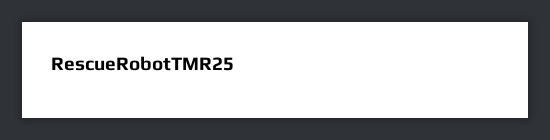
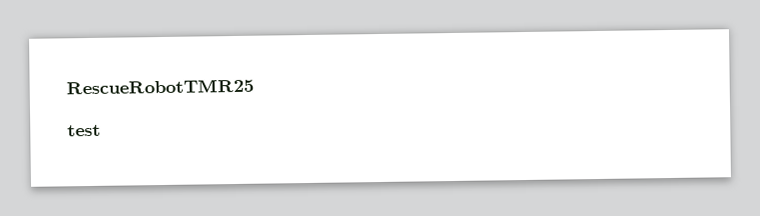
+ test

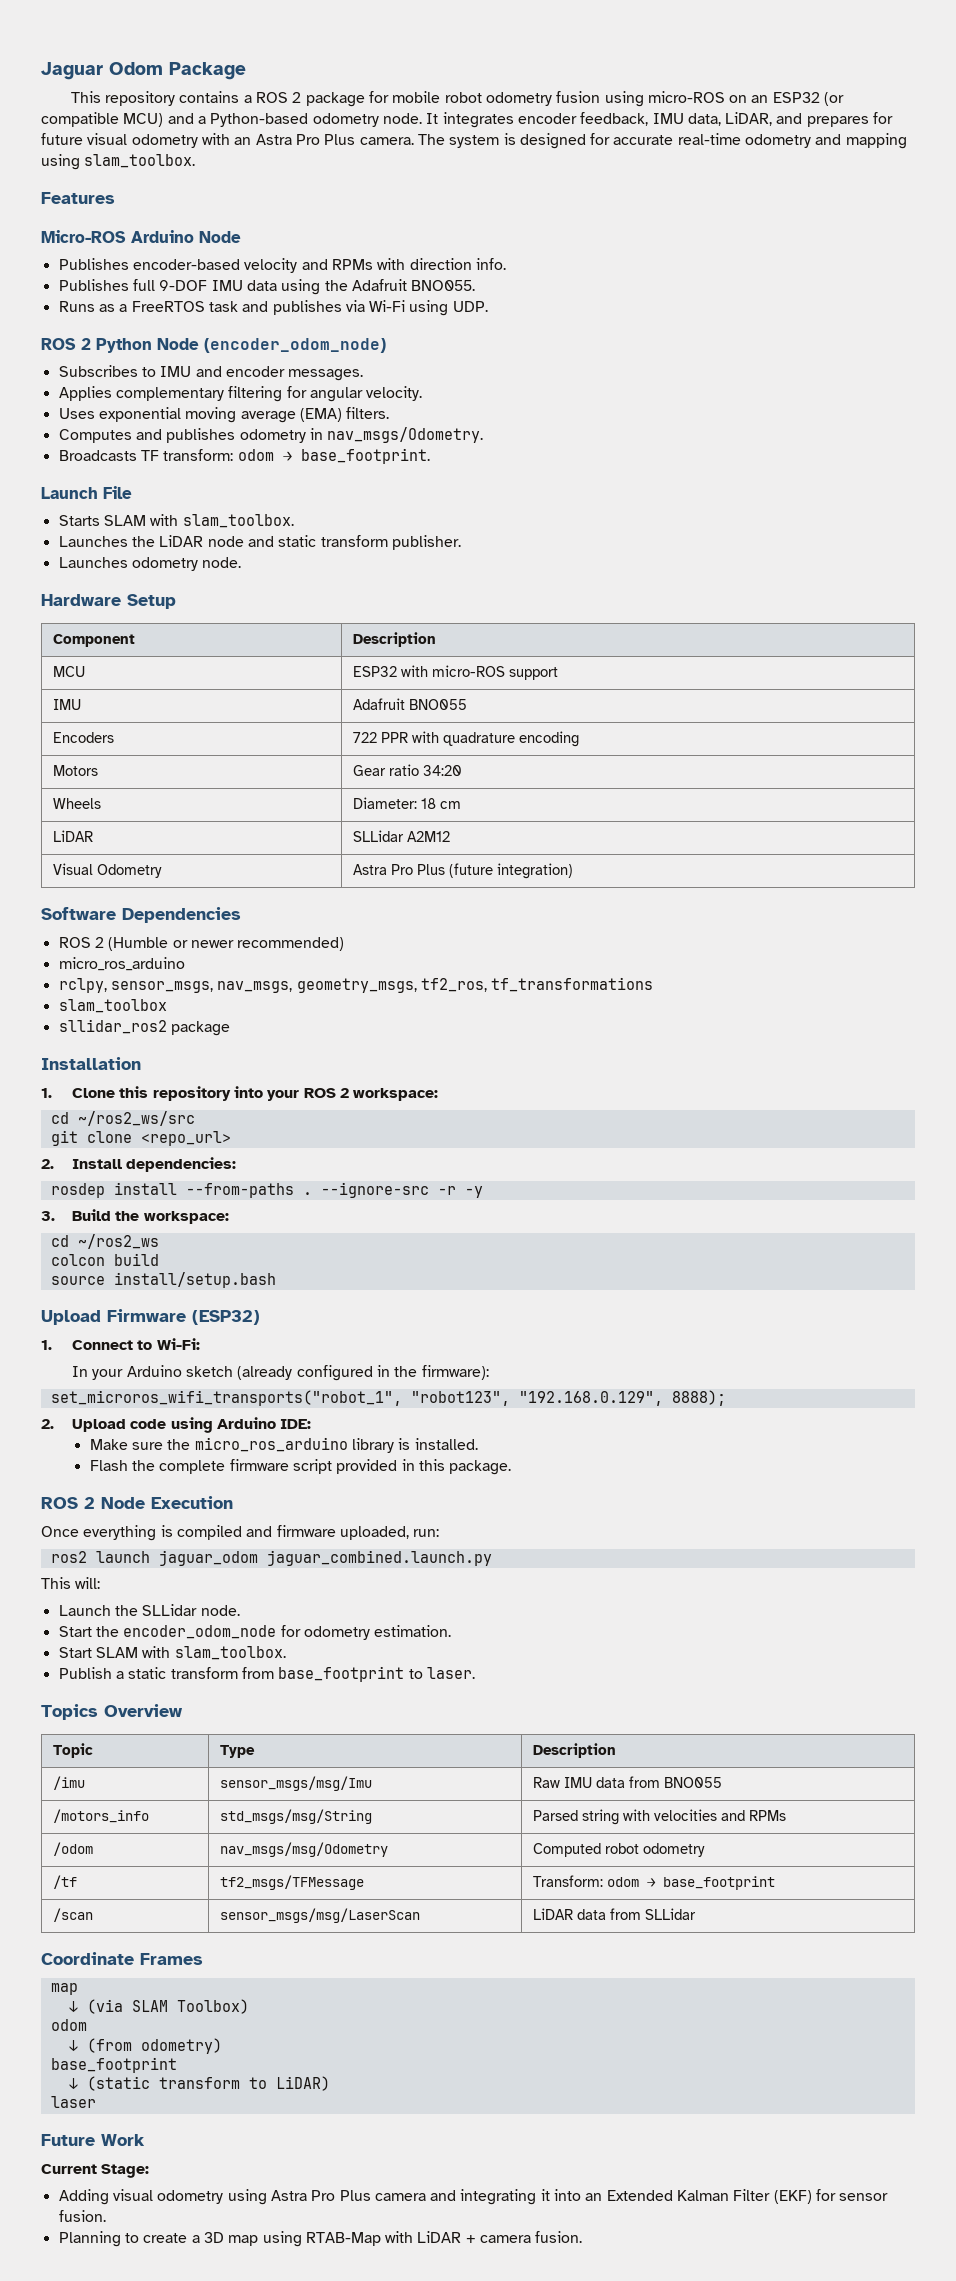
- RescueRobotTMR25
- test
+ Jaguar Odom Package
+ This repository contains a ROS 2 package for mobile robot odometry fusion using micro-ROS on an ESP32 (or compatible MCU) and a Python-based odometry node. It integrates encoder feedback, IMU data, LiDAR, and prepares for future visual odometry with an Astra Pro Plus camera. The system is designed for accurate real-time odometry and mapping using slam_toolbox.
+ Features
+ Micro-ROS Arduino Node
+ Publishes encoder-based velocity and RPMs with direction info.
+ Publishes full 9-DOF IMU data using the Adafruit BNO055.
+ Runs as a FreeRTOS task and publishes via Wi-Fi using UDP.
+ ROS 2 Python Node (encoder_odom_node)
+ Subscribes to IMU and encoder messages.
+ Applies complementary filtering for angular velocity.
+ Uses exponential moving average (EMA) filters.
+ Computes and publishes odometry in nav_msgs/Odometry.
+ Broadcasts TF transform: odom → base_footprint.
+ Launch File
+ Starts SLAM with slam_toolbox.
+ Launches the LiDAR node and static transform publisher.
+ Launches odometry node.
+ Hardware Setup
+ Component | Description
+ MCU | ESP32 with micro-ROS support
+ IMU | Adafruit BNO055
+ Encoders | 722 PPR with quadrature encoding
+ Motors | Gear ratio 34:20
+ Wheels | Diameter: 18 cm
+ LiDAR | SLLidar A2M12
+ Visual Odometry | Astra Pro Plus (future integration)
+ Software Dependencies
+ ROS 2 (Humble or newer recommended)
+ micro_ros_arduino
+ rclpy, sensor_msgs, nav_msgs, geometry_msgs, tf2_ros, tf_transformations
+ slam_toolbox
+ sllidar_ros2 package
+ Installation
+ 1. Clone this repository into your ROS 2 workspace:
+ cd ~/ros2_ws/src
+ git clone <repo_url>
+ 2. Install dependencies:
+ rosdep install --from-paths . --ignore-src -r -y
+ 3. Build the workspace:
+ cd ~/ros2_ws
+ colcon build
+ source install/setup.bash
+ Upload Firmware (ESP32)
+ 1. Connect to Wi-Fi:
+ In your Arduino sketch (already configured in the firmware):
+ set_microros_wifi_transports("robot_1", "robot123", "192.168.0.129", 8888);
+ 2. Upload code using Arduino IDE:
+ Make sure the micro_ros_arduino library is installed.
+ Flash the complete firmware script provided in this package.
+ ROS 2 Node Execution
+ Once everything is compiled and firmware uploaded, run:
+ ros2 launch jaguar_odom jaguar_combined.launch.py
+ This will:
+ Launch the SLLidar node.
+ Start the encoder_odom_node for odometry estimation.
+ Start SLAM with slam_toolbox.
+ Publish a static transform from base_footprint to laser.
+ Topics Overview
+ Topic | Type | Description
+ /imu | sensor_msgs/msg/Imu | Raw IMU data from BNO055
+ /motors_info | std_msgs/msg/String | Parsed string with velocities and RPMs
+ /odom | nav_msgs/msg/Odometry | Computed robot odometry
+ /tf | tf2_msgs/TFMessage | Transform: odom → base_footprint
+ /scan | sensor_msgs/msg/LaserScan | LiDAR data from SLLidar
+ Coordinate Frames
+ map
+ ↓ (via SLAM Toolbox)
+ odom
+ ↓ (from odometry)
+ base_footprint
+ ↓ (static transform to LiDAR)
+ laser
+ Future Work
+ Current Stage:
+ Adding visual odometry using Astra Pro Plus camera and integrating it into an Extended Kalman Filter (EKF) for sensor fusion.
+ Planning to create a 3D map using RTAB-Map with LiDAR + camera fusion.

